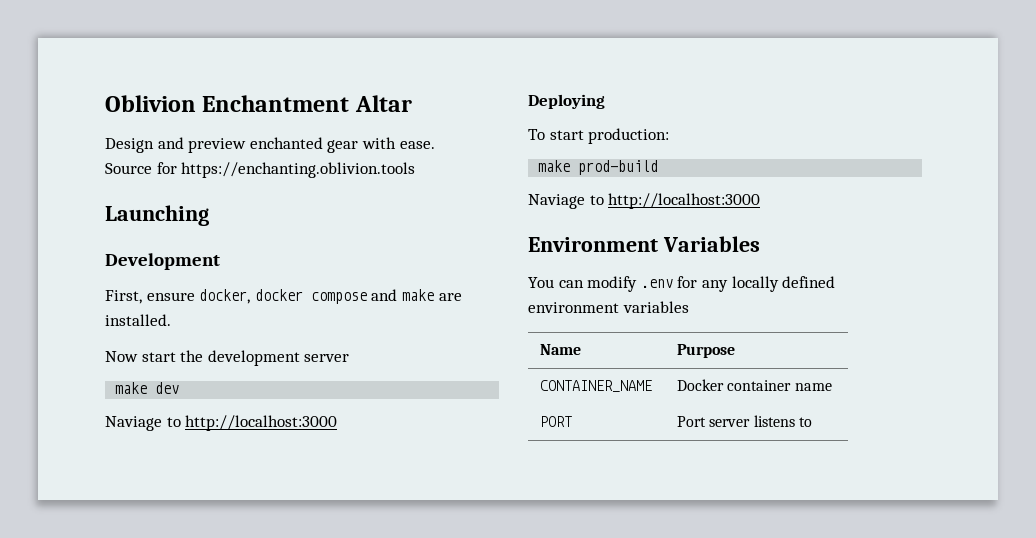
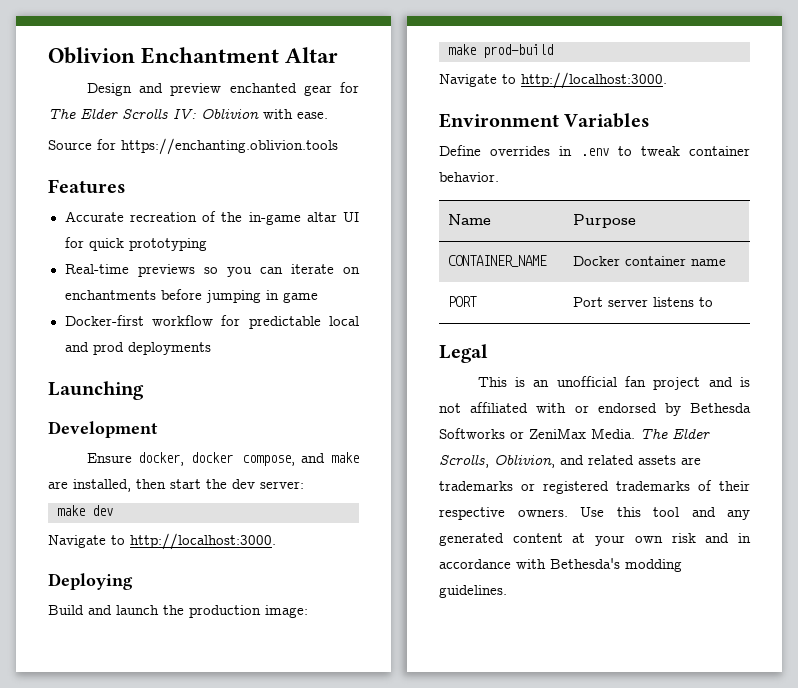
- Design and preview enchanted gear with ease.
+ Design and preview enchanted gear for The Elder Scrolls IV: Oblivion with ease.
+ Features
+ Accurate recreation of the in-game altar UI for quick prototyping
+ Real-time previews so you can iterate on enchantments before jumping in game
+ Docker-first workflow for predictable local and prod deployments
- First, ensure docker, docker compose and make are installed.
- Now start the development server
+ Ensure docker, docker compose, and make are installed, then start the dev server:
  make dev
- Naviage to http://localhost:3000
+ Navigate to http://localhost:3000.
  Deploying
- To start production:
+ Build and launch the production image:
  make prod-build
- Naviage to http://localhost:3000
+ Navigate to http://localhost:3000.
- You can modify .env for any locally defined environment variables
+ Define overrides in .env to tweak container behavior.
+ Legal
+ This is an unofficial fan project and is not affiliated with or endorsed by Bethesda Softworks or ZeniMax Media. The Elder Scrolls, Oblivion, and related assets are trademarks or registered trademarks of their respective owners. Use this tool and any generated content at your own risk and in accordance with Bethesda's modding guidelines.

